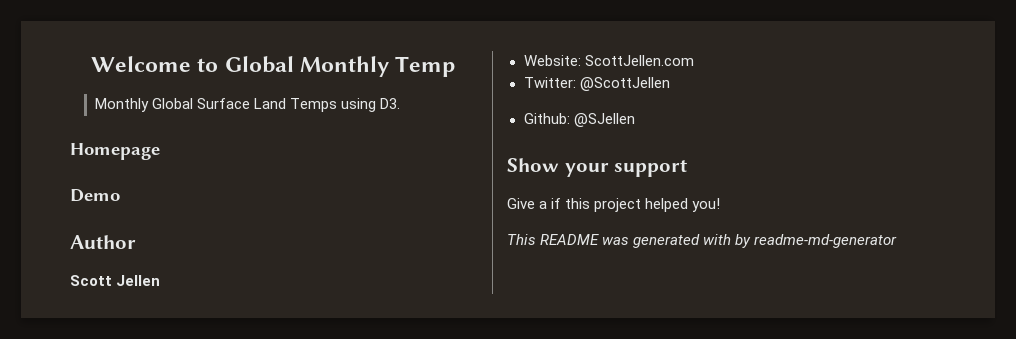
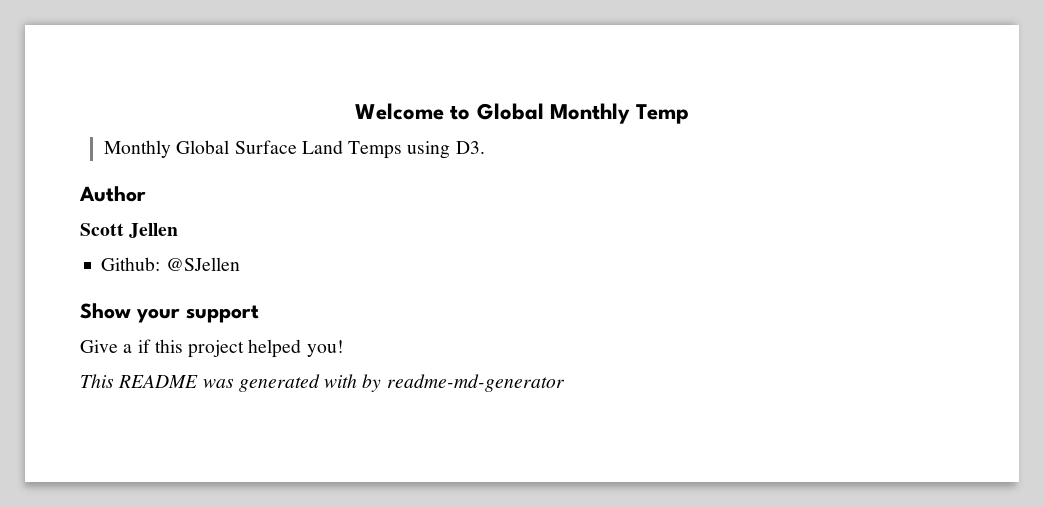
- Homepage
- Demo
- Website: ScottJellen.com
- Twitter: @ScottJellen

